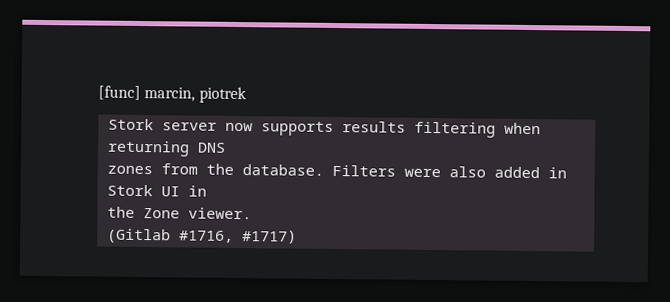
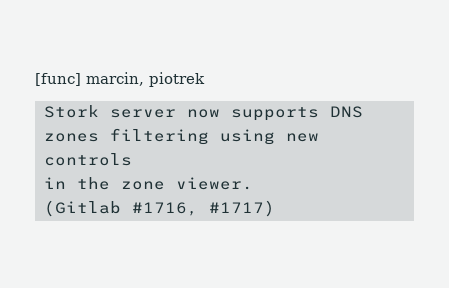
- Stork server now supports results filtering when returning DNS
- zones from the database. Filters were also added in Stork UI in
- the Zone viewer.
+ Stork server now supports DNS zones filtering using new controls
+ in the zone viewer.

